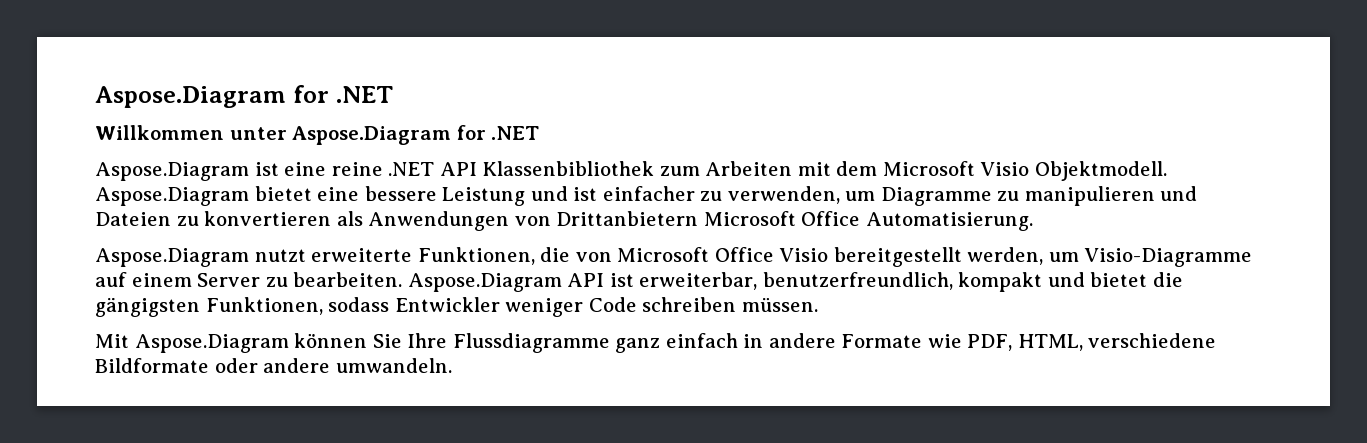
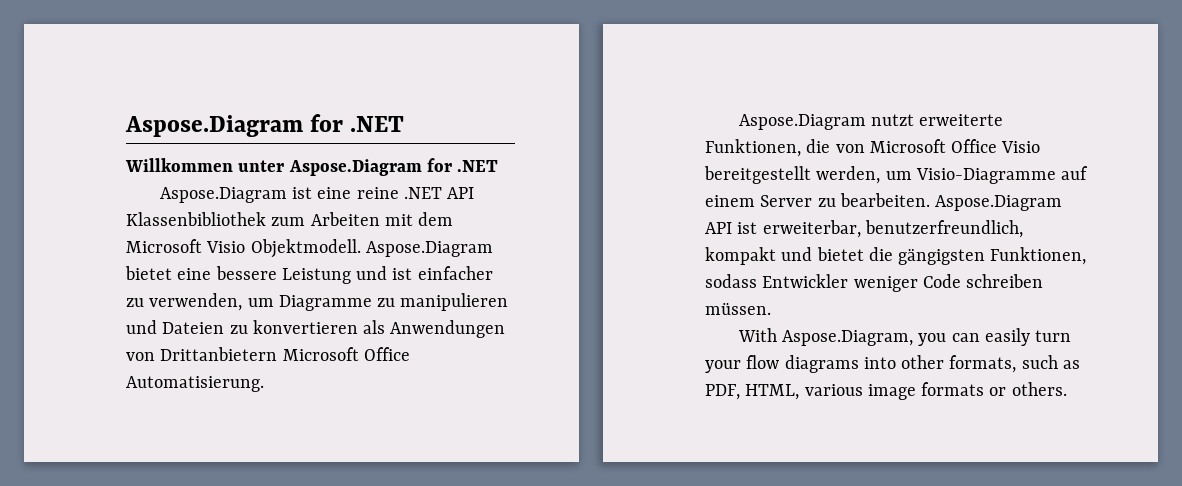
- Mit Aspose.Diagram können Sie Ihre Flussdiagramme ganz einfach in andere Formate wie PDF, HTML, verschiedene Bildformate oder andere umwandeln.
+ With Aspose.Diagram, you can easily turn your flow diagrams into other formats, such as PDF, HTML, various image formats or others.

